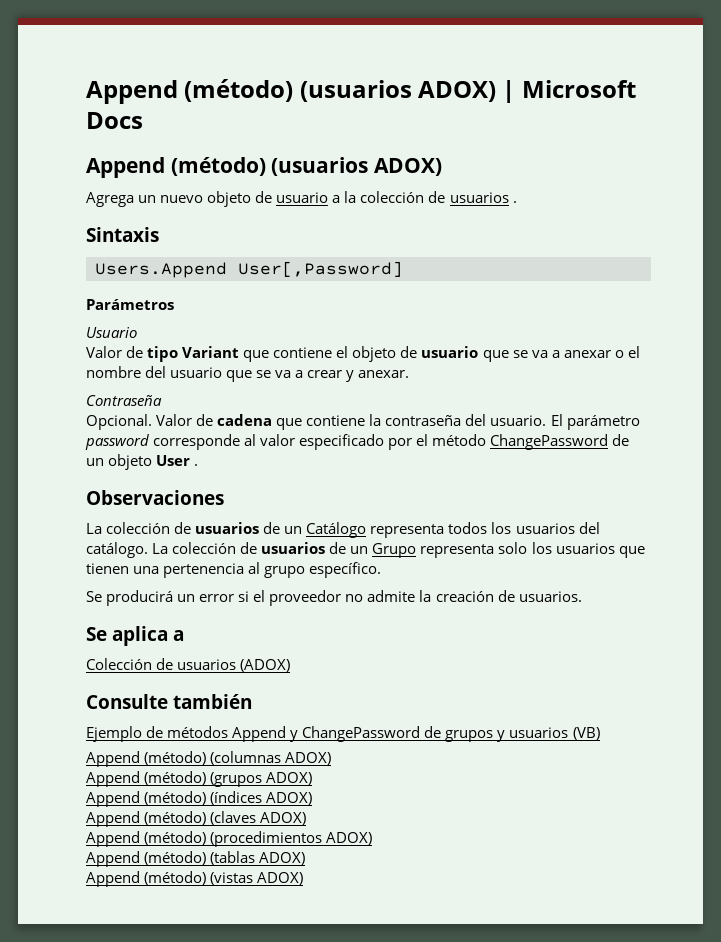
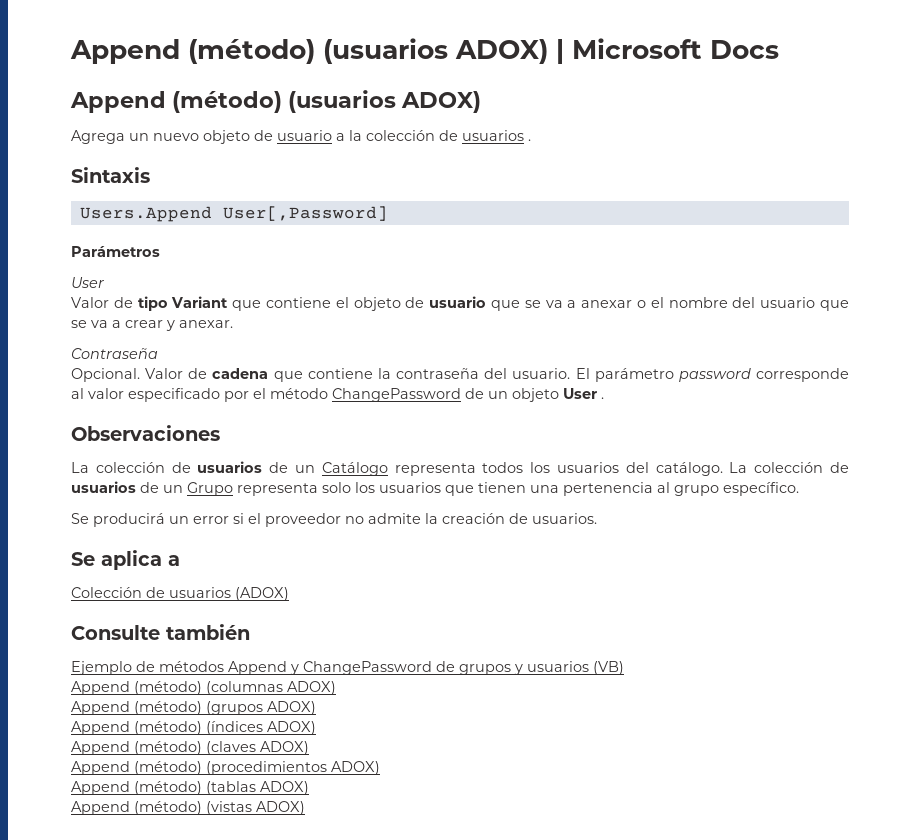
  Parámetros
- Usuario
+ User

